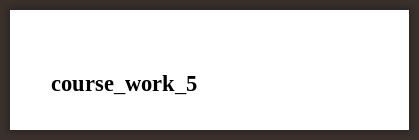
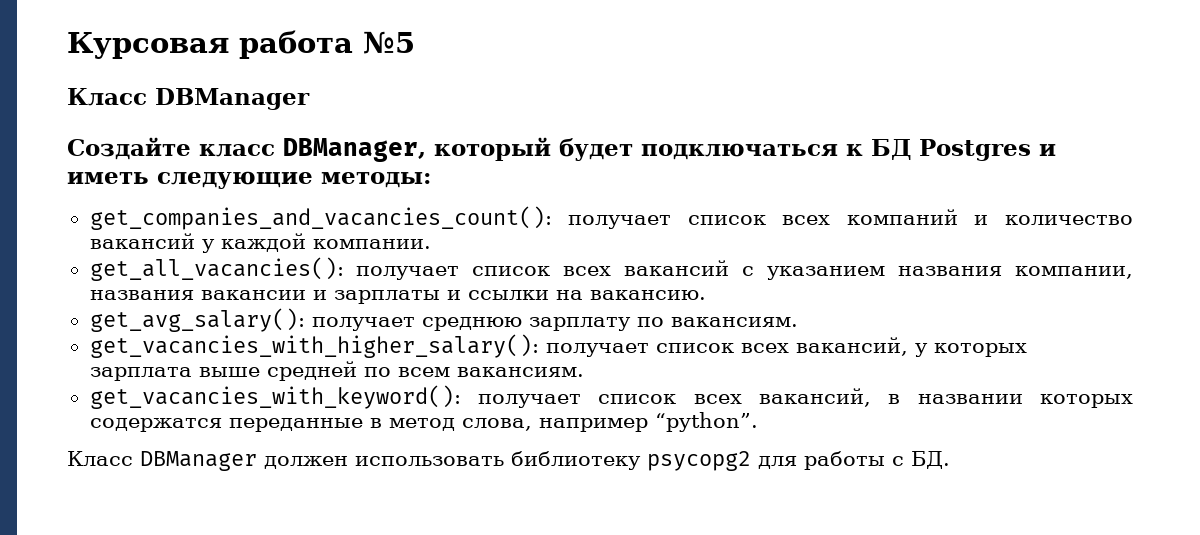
- course_work_5
+ Курсовая работа №5
+ Класс DBManager
+ Создайте класс DBManager, который будет подключаться к БД Postgres и иметь следующие методы:
+ get_companies_and_vacancies_count(): получает список всех компаний и количество вакансий у каждой компании.
+ get_all_vacancies(): получает список всех вакансий с указанием названия компании, названия вакансии и зарплаты и ссылки на вакансию.
+ get_avg_salary(): получает среднюю зарплату по вакансиям.
+ get_vacancies_with_higher_salary(): получает список всех вакансий, у которых зарплата выше средней по всем вакансиям.
+ get_vacancies_with_keyword(): получает список всех вакансий, в названии которых содержатся переданные в метод слова, например “python”.
+ Класс DBManager должен использовать библиотеку psycopg2 для работы с БД.

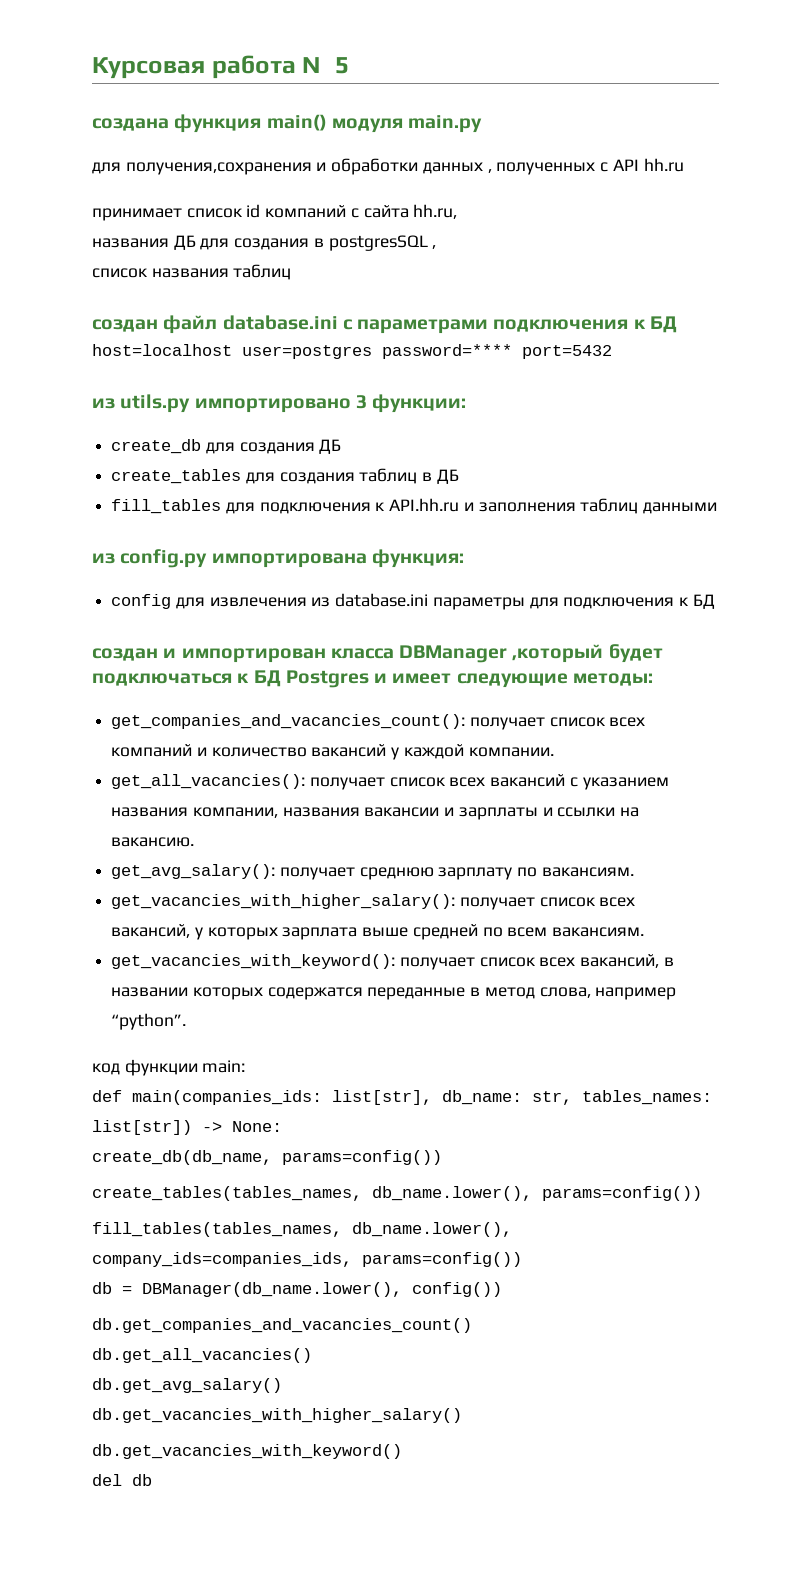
  Курсовая работа №5
- Класс DBManager
- Создайте класс DBManager, который будет подключаться к БД Postgres и иметь следующие методы:
+ создана функция main() модуля main.py
+ для получения,сохранения и обработки данных , полученных с API hh.ru
+ принимает список id компаний с сайта hh.ru,
+ названия ДБ для создания в postgresSQL ,
+ список названия таблиц
+ создан файл database.ini с параметрами подключения к БД
+ host=localhost user=postgres password=**** port=5432
+ из utils.py импортировано 3 функции:
+ create_db для создания ДБ
+ create_tables для создания таблиц в ДБ
+ fill_tables для подключения к API.hh.ru и заполнения таблиц данными
+ из config.py импортирована функция:
+ config для извлечения из database.ini параметры для подключения к БД
+ создан и импортирован класса DBManager ,который будет подключаться к БД Postgres и имеет следующие методы:
- Класс DBManager должен использовать библиотеку psycopg2 для работы с БД.
+ код функции main:
+ def main(companies_ids: list[str], db_name: str, tables_names: list[str]) -> None:
+ create_db(db_name, params=config())
+ create_tables(tables_names, db_name.lower(), params=config())
+ fill_tables(tables_names, db_name.lower(), company_ids=companies_ids, params=config())
+ db = DBManager(db_name.lower(), config())
+ db.get_companies_and_vacancies_count()
+ db.get_all_vacancies()
+ db.get_avg_salary()
+ db.get_vacancies_with_higher_salary()
+ db.get_vacancies_with_keyword()
+ del db

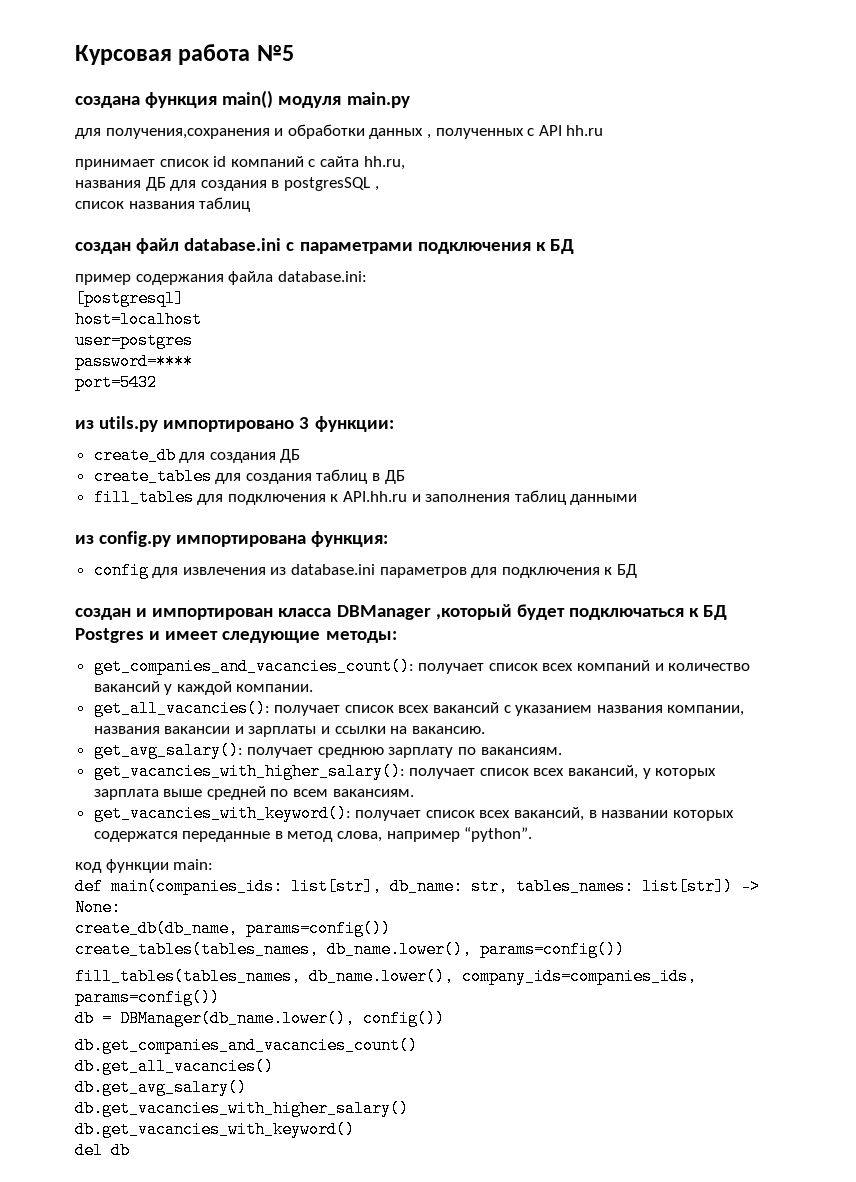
+ пример содержания файла database.ini:
+ [postgresql]
- host=localhost user=postgres password=**** port=5432
+ host=localhost
+ user=postgres
+ password=****
+ port=5432
- config для извлечения из database.ini параметры для подключения к БД
+ config для извлечения из database.ini параметров для подключения к БД

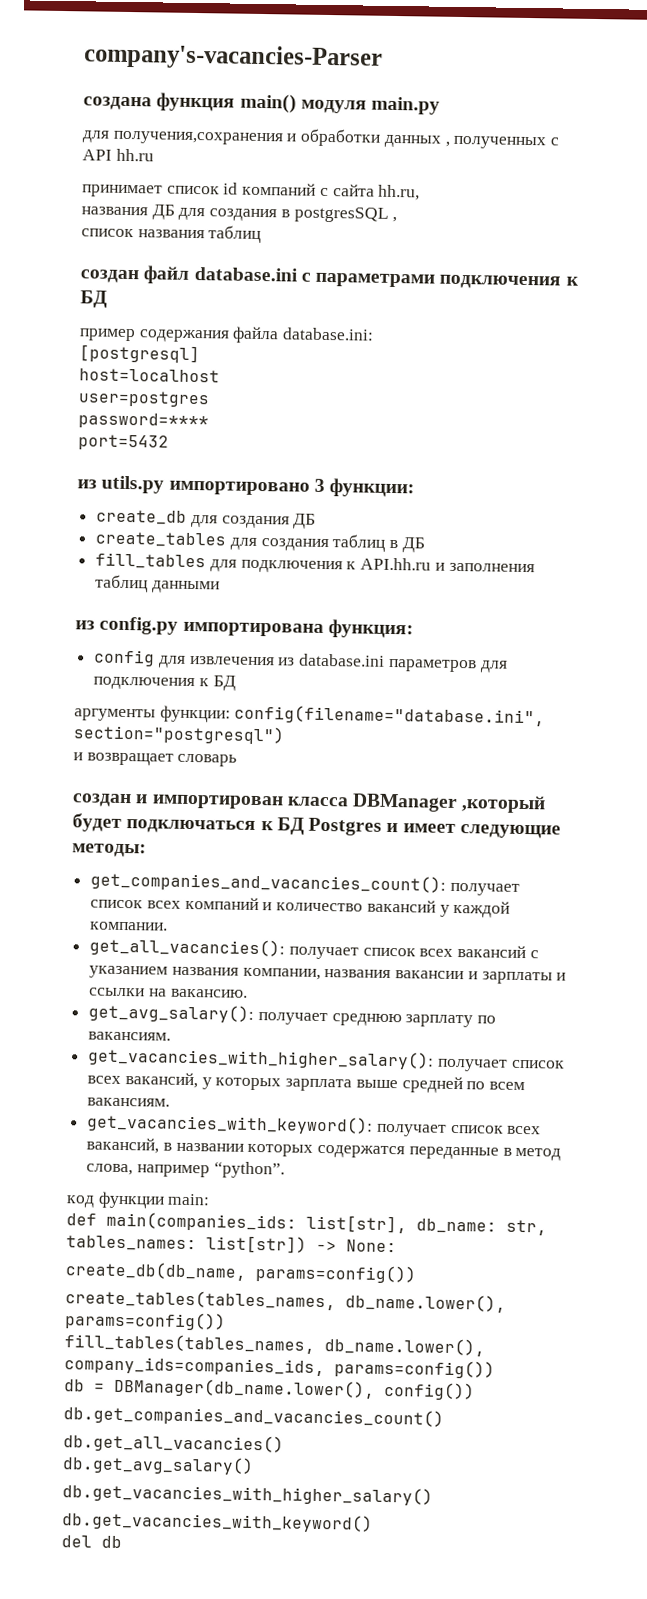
- Курсовая работа №5
+ company's-vacancies-Parser
+ аргументы функции: config(filename="database.ini", section="postgresql")
+ и возвращает словарь

